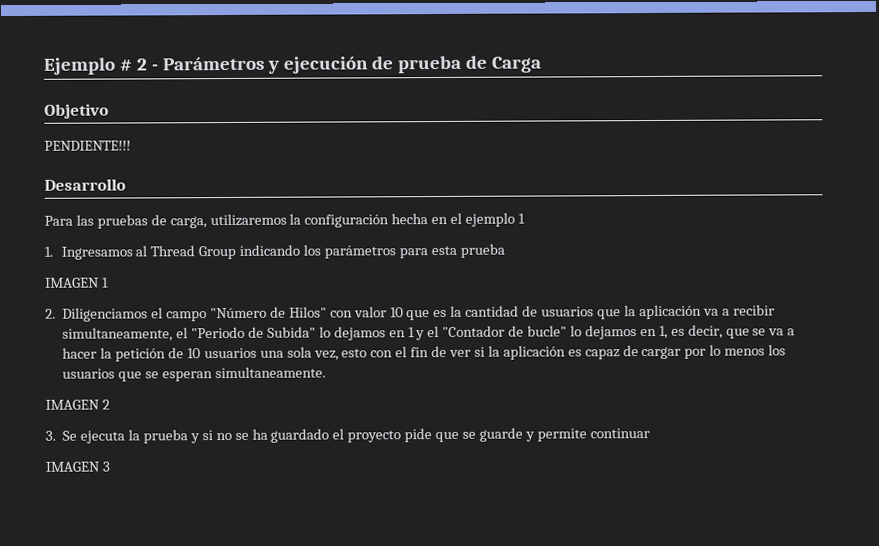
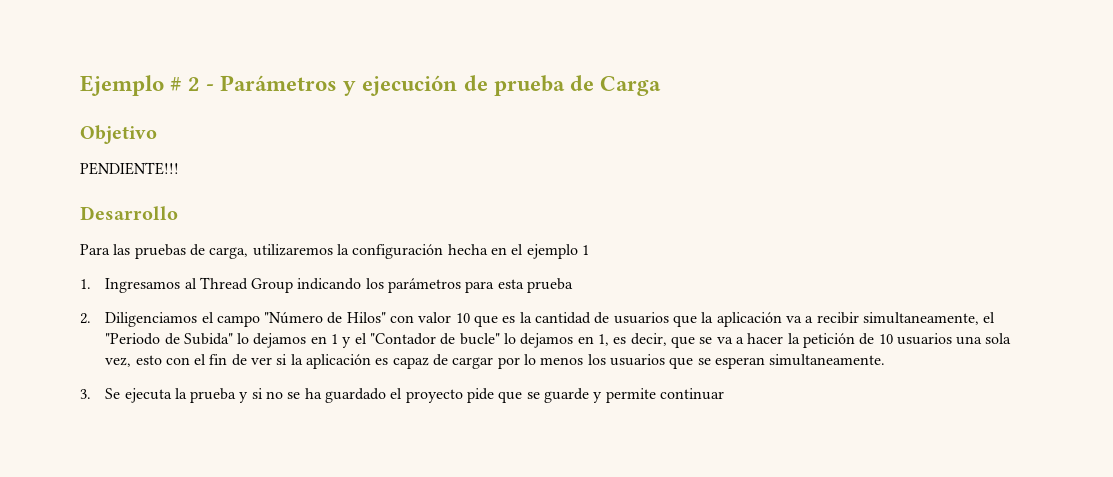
- IMAGEN 1
- IMAGEN 2
- IMAGEN 3

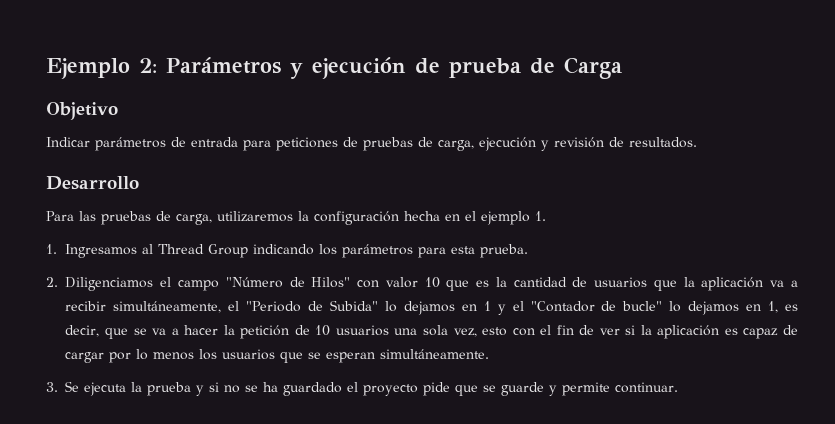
- Ejemplo # 2 - Parámetros y ejecución de prueba de Carga
+ Ejemplo 2: Parámetros y ejecución de prueba de Carga
- PENDIENTE!!!
+ Indicar parámetros de entrada para peticiones de pruebas de carga, ejecución y revisión de resultados.
- Para las pruebas de carga, utilizaremos la configuración hecha en el ejemplo 1
+ Para las pruebas de carga, utilizaremos la configuración hecha en el ejemplo 1.
- 1. Ingresamos al Thread Group indicando los parámetros para esta prueba
+ 1. Ingresamos al Thread Group indicando los parámetros para esta prueba.
- 2. Diligenciamos el campo "Número de Hilos" con valor 10 que es la cantidad de usuarios que la aplicación va a recibir simultaneamente, el "Periodo de Subida" lo dejamos en 1 y el "Contador de bucle" lo dejamos en 1, es decir, que se va a hacer la petición de 10 usuarios una sola vez, esto con el fin de ver si la aplicación es capaz de cargar por lo menos los usuarios que se esperan simultaneamente.
+ 2. Diligenciamos el campo "Número de Hilos" con valor 10 que es la cantidad de usuarios que la aplicación va a recibir simultáneamente, el "Periodo de Subida" lo dejamos en 1 y el "Contador de bucle" lo dejamos en 1, es decir, que se va a hacer la petición de 10 usuarios una sola vez, esto con el fin de ver si la aplicación es capaz de cargar por lo menos los usuarios que se esperan simultáneamente.
- 3. Se ejecuta la prueba y si no se ha guardado el proyecto pide que se guarde y permite continuar
+ 3. Se ejecuta la prueba y si no se ha guardado el proyecto pide que se guarde y permite continuar.

